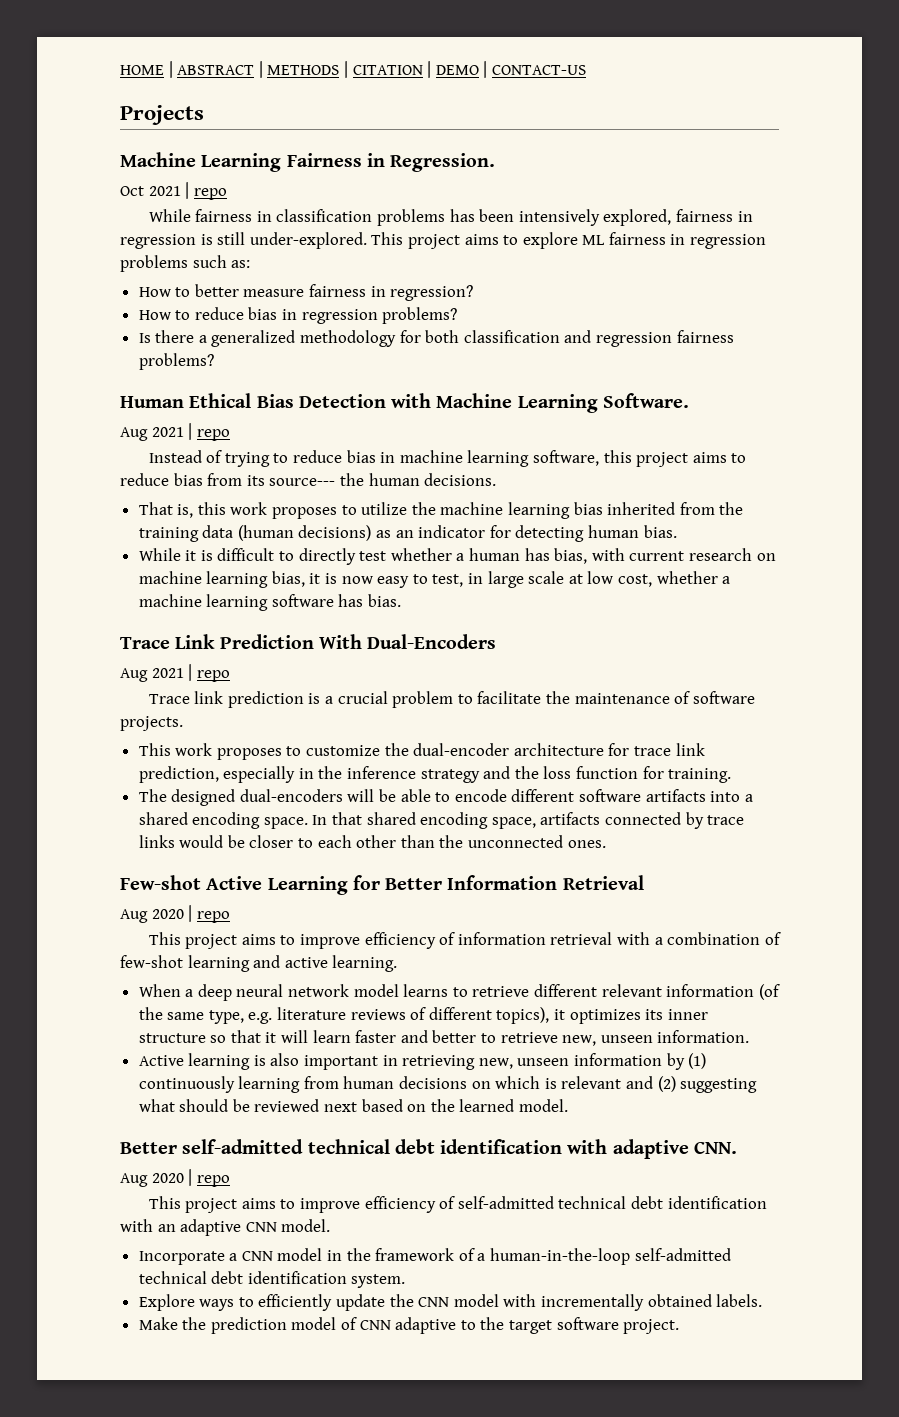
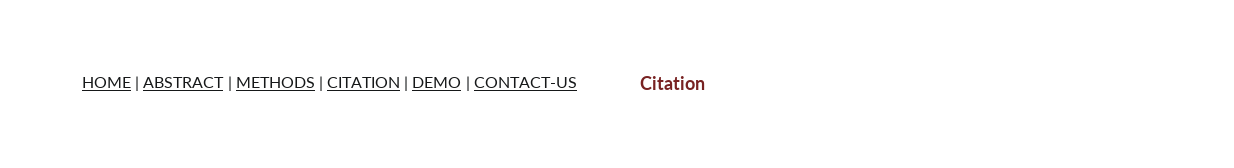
- Projects
- Machine Learning Fairness in Regression.
- Oct 2021 | repo
- While fairness in classification problems has been intensively explored, fairness in regression is still under-explored. This project aims to explore ML fairness in regression problems such as:
- How to better measure fairness in regression?
- How to reduce bias in regression problems?
- Is there a generalized methodology for both classification and regression fairness problems?
- Human Ethical Bias Detection with Machine Learning Software.
- Aug 2021 | repo
- Instead of trying to reduce bias in machine learning software, this project aims to reduce bias from its source--- the human decisions.
- That is, this work proposes to utilize the machine learning bias inherited from the training data (human decisions) as an indicator for detecting human bias.
- While it is difficult to directly test whether a human has bias, with current research on machine learning bias, it is now easy to test, in large scale at low cost, whether a machine learning software has bias.
- Trace Link Prediction With Dual-Encoders
- Aug 2021 | repo
- Trace link prediction is a crucial problem to facilitate the maintenance of software projects.
- This work proposes to customize the dual-encoder architecture for trace link prediction, especially in the inference strategy and the loss function for training.
- The designed dual-encoders will be able to encode different software artifacts into a shared encoding space. In that shared encoding space, artifacts connected by trace links would be closer to each other than the unconnected ones.
- Few-shot Active Learning for Better Information Retrieval
- Aug 2020 | repo
- This project aims to improve efficiency of information retrieval with a combination of few-shot learning and active learning.
- When a deep neural network model learns to retrieve different relevant information (of the same type, e.g. literature reviews of different topics), it optimizes its inner structure so that it will learn faster and better to retrieve new, unseen information.
- Active learning is also important in retrieving new, unseen information by (1) continuously learning from human decisions on which is relevant and (2) suggesting what should be reviewed next based on the learned model.
- Better self-admitted technical debt identification with adaptive CNN.
- Aug 2020 | repo
- This project aims to improve efficiency of self-admitted technical debt identification with an adaptive CNN model.
- Incorporate a CNN model in the framework of a human-in-the-loop self-admitted technical debt identification system.
- Explore ways to efficiently update the CNN model with incrementally obtained labels.
- Make the prediction model of CNN adaptive to the target software project.
+ Citation

